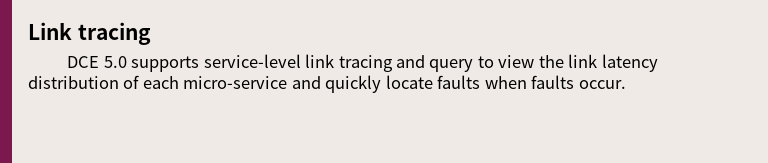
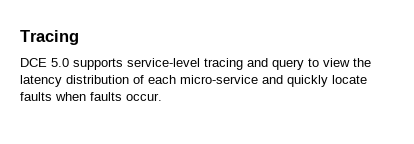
- Link tracing
+ Tracing
- DCE 5.0 supports service-level link tracing and query to view the link latency distribution of each micro-service and quickly locate faults when faults occur.
+ DCE 5.0 supports service-level tracing and query to view the latency distribution of each micro-service and quickly locate faults when faults occur.

